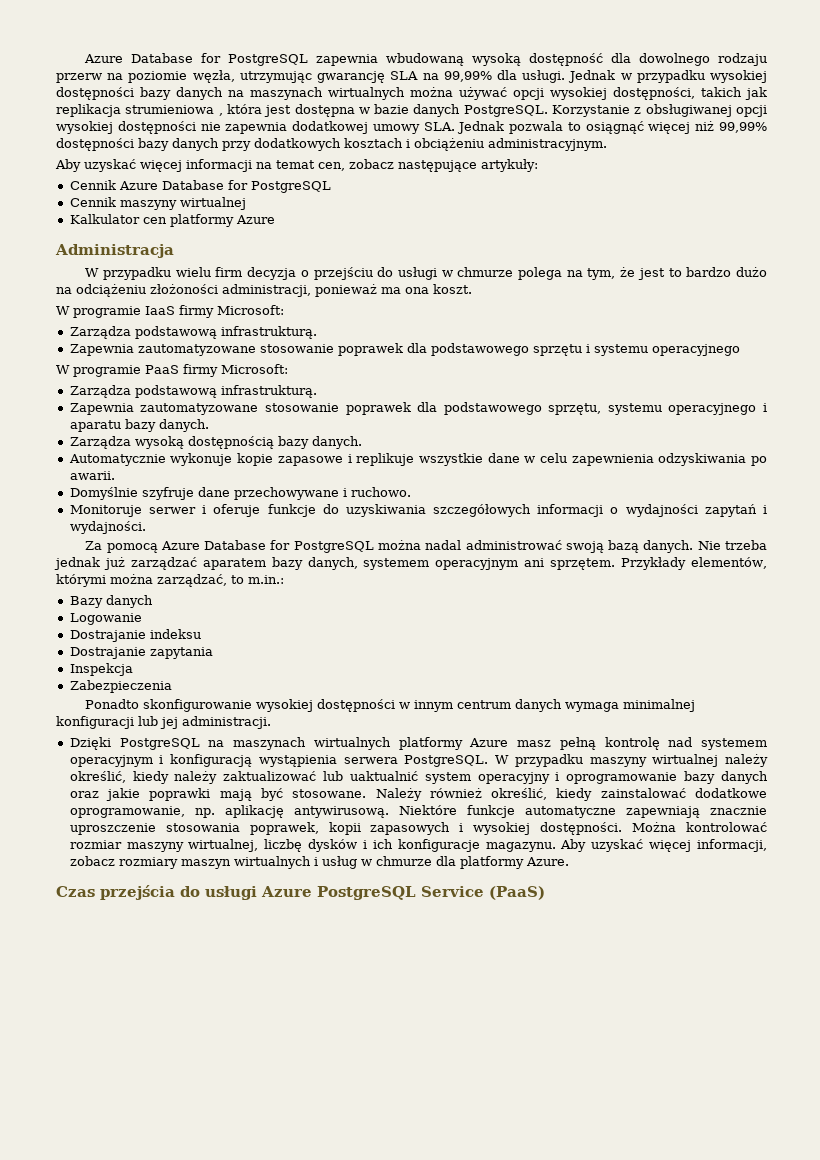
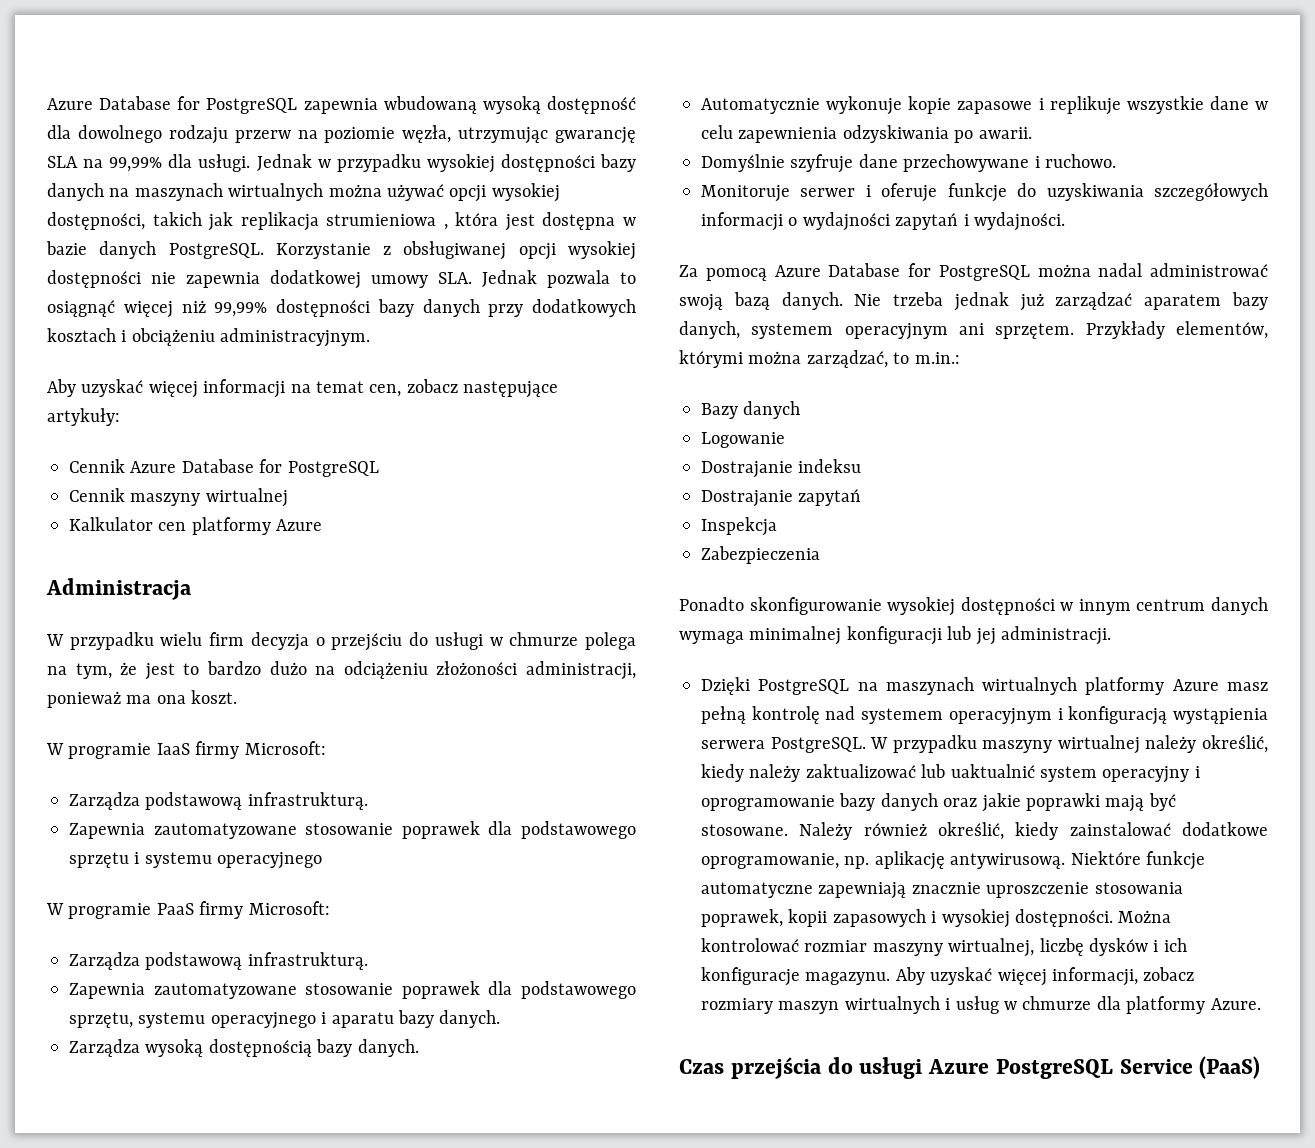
- Dostrajanie zapytania
+ Dostrajanie zapytań

